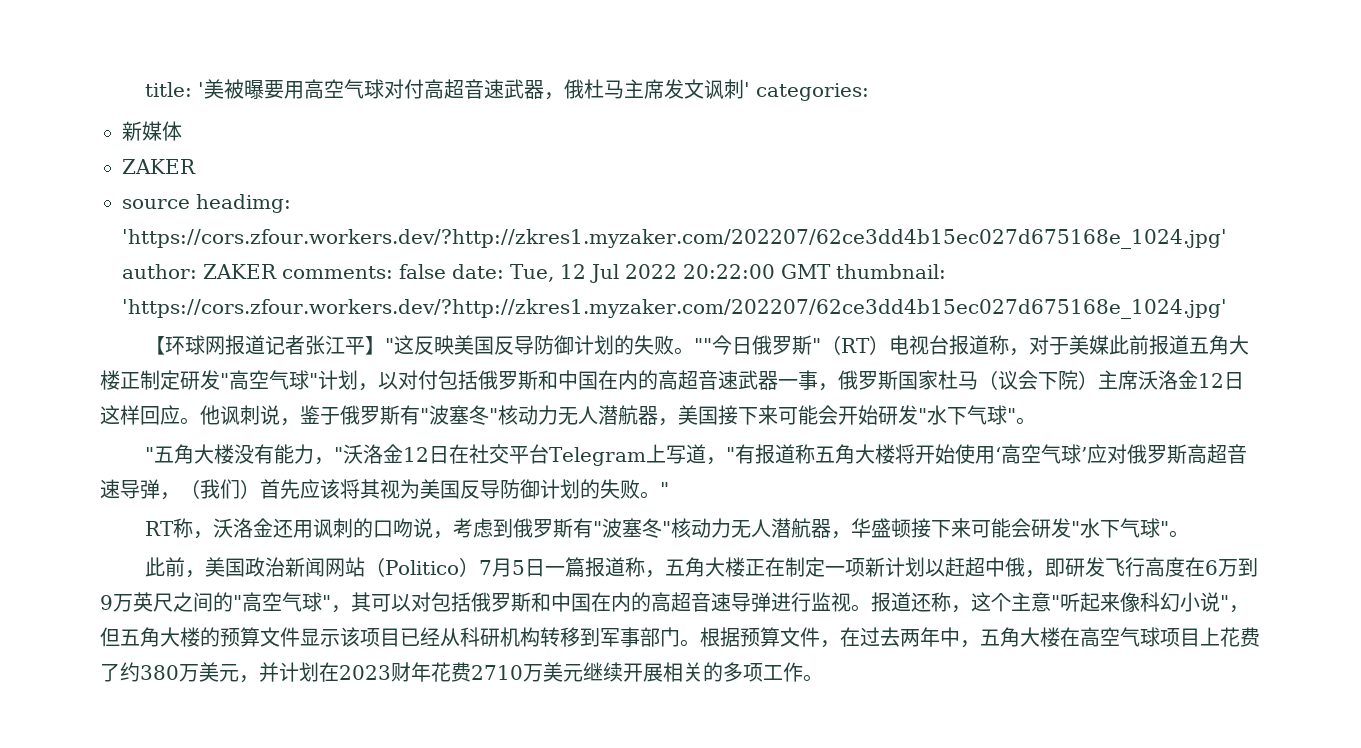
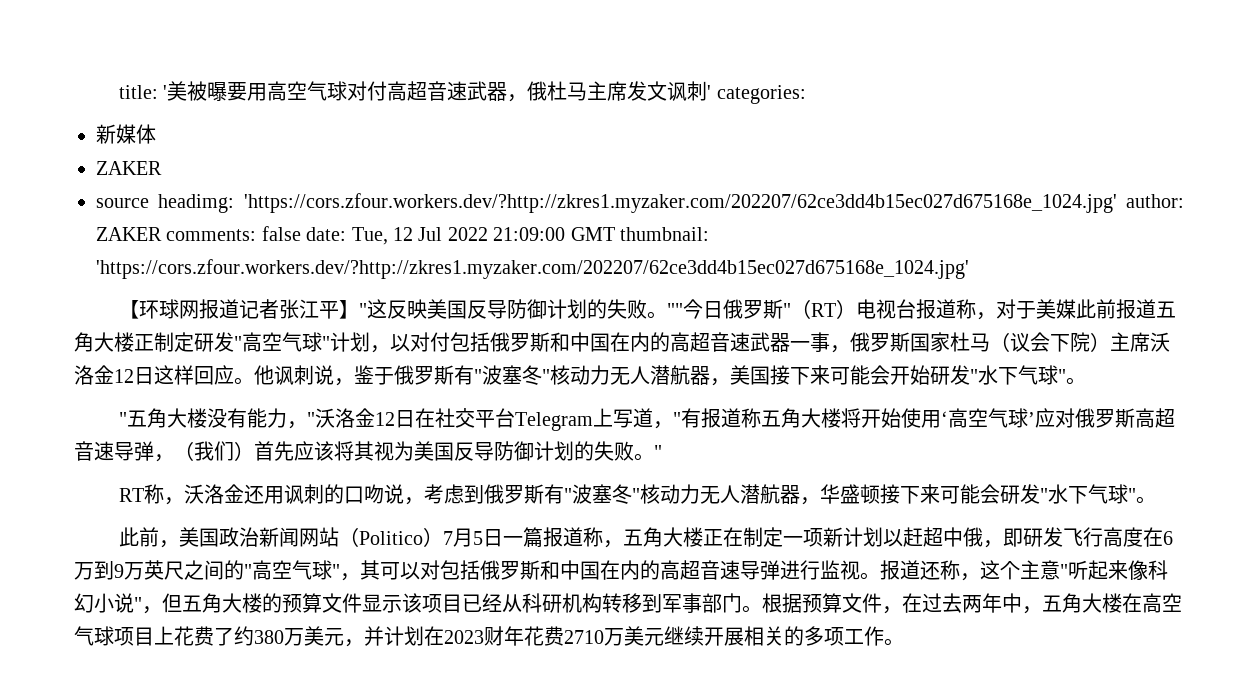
- source headimg: 'https://cors.zfour.workers.dev/?http://zkres1.myzaker.com/202207/62ce3dd4b15ec027d675168e_1024.jpg' author: ZAKER comments: false date: Tue, 12 Jul 2022 20:22:00 GMT thumbnail: 'https://cors.zfour.workers.dev/?http://zkres1.myzaker.com/202207/62ce3dd4b15ec027d675168e_1024.jpg'
+ source headimg: 'https://cors.zfour.workers.dev/?http://zkres1.myzaker.com/202207/62ce3dd4b15ec027d675168e_1024.jpg' author: ZAKER comments: false date: Tue, 12 Jul 2022 21:09:00 GMT thumbnail: 'https://cors.zfour.workers.dev/?http://zkres1.myzaker.com/202207/62ce3dd4b15ec027d675168e_1024.jpg'

